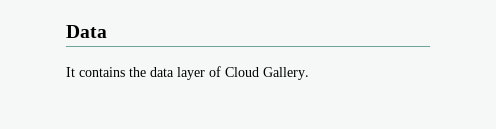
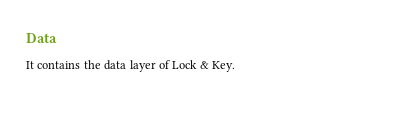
- It contains the data layer of Cloud Gallery.
+ It contains the data layer of Lock & Key.

